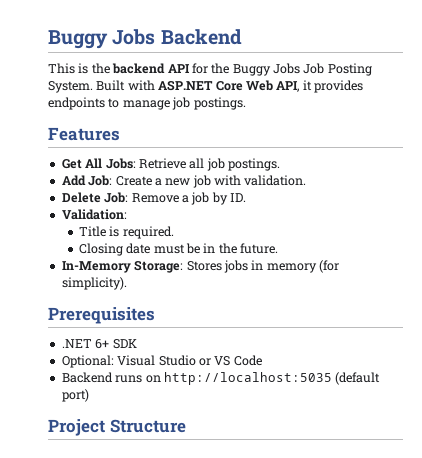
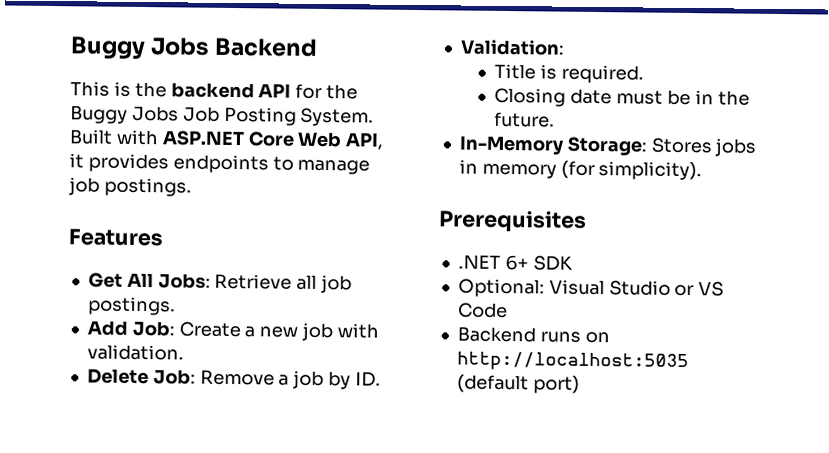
- Project Structure

